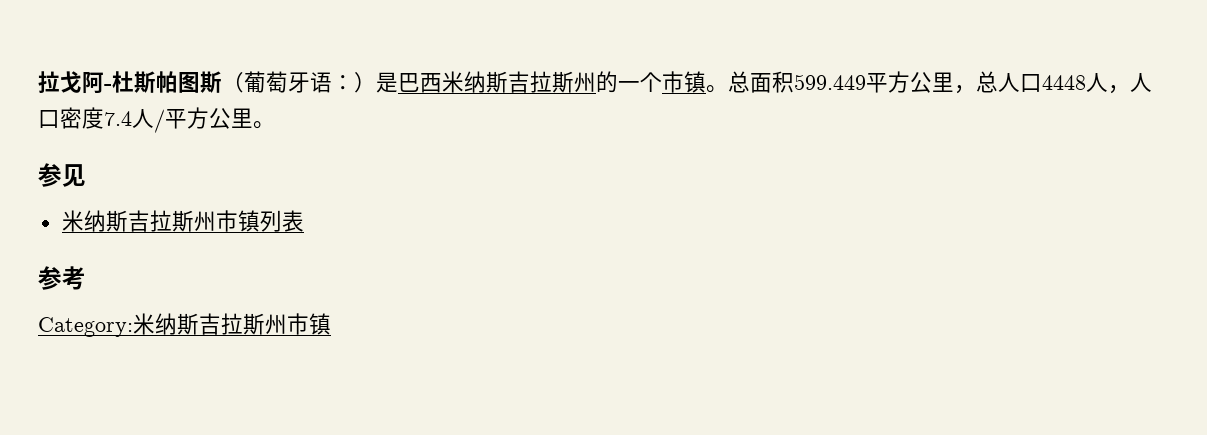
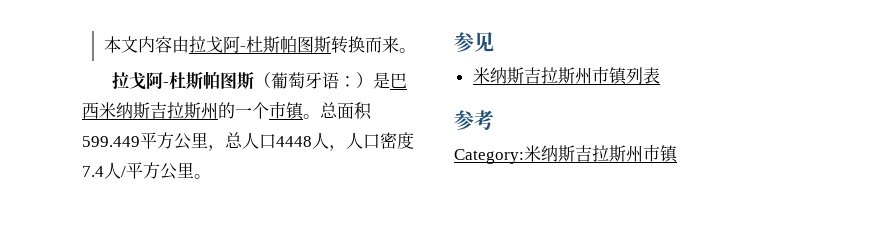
+ 本文内容由拉戈阿-杜斯帕图斯转换而来。

